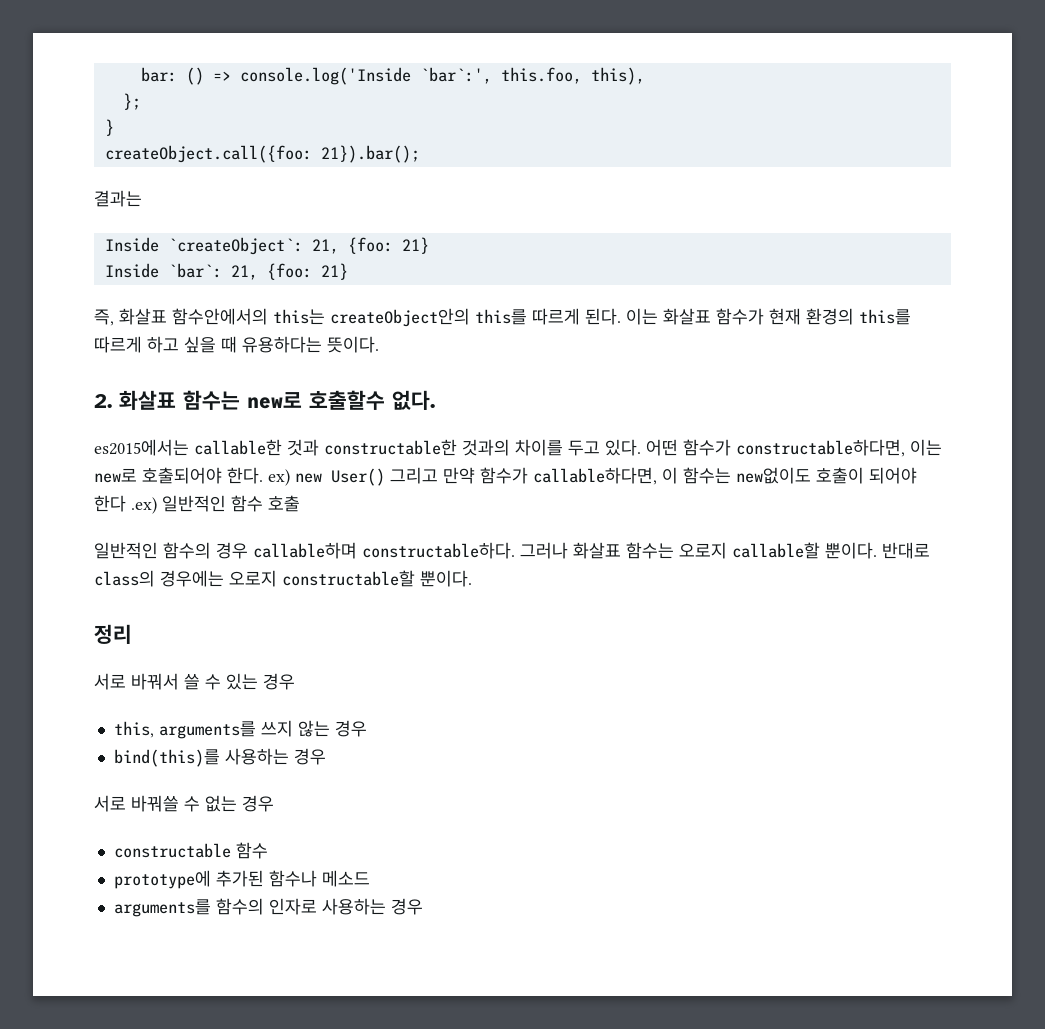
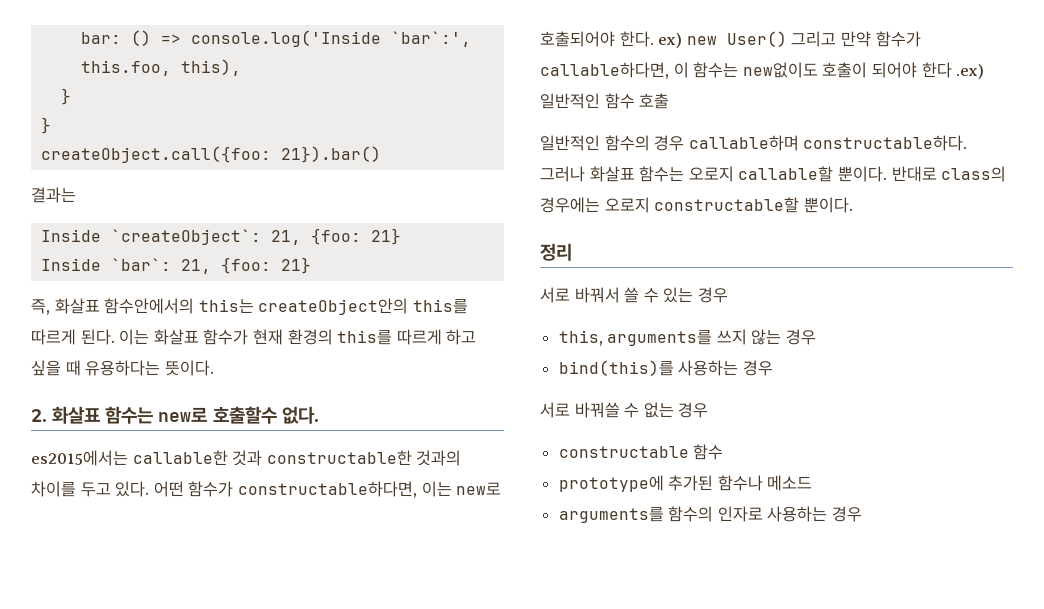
  bar: () => console.log('Inside `bar`:', this.foo, this),
- };
+ }
- createObject.call({foo: 21}).bar();
+ createObject.call({foo: 21}).bar()

